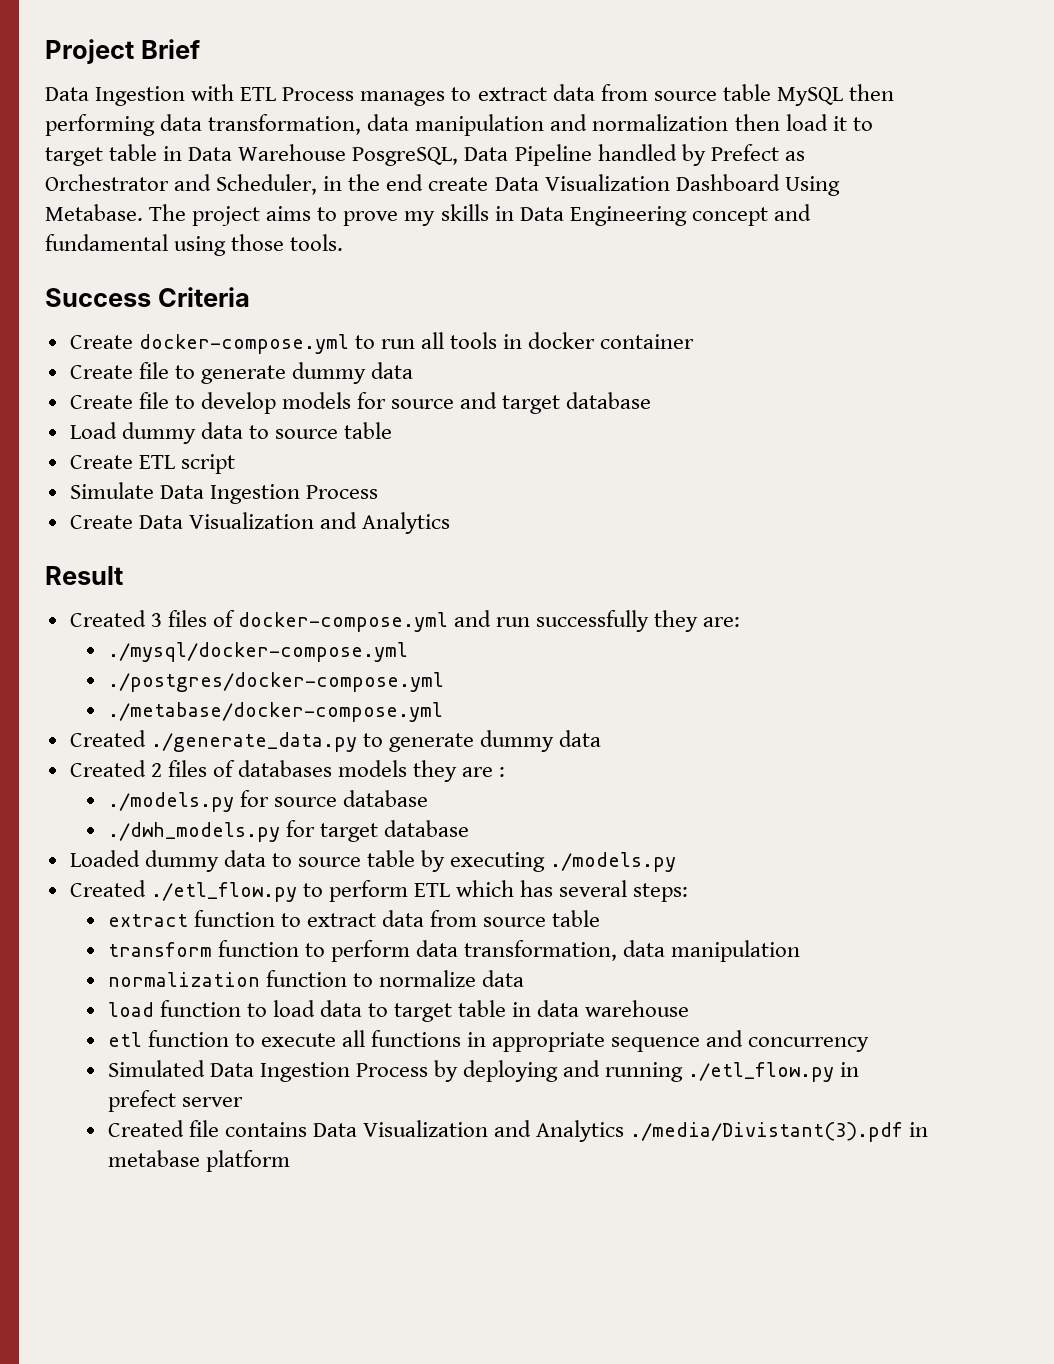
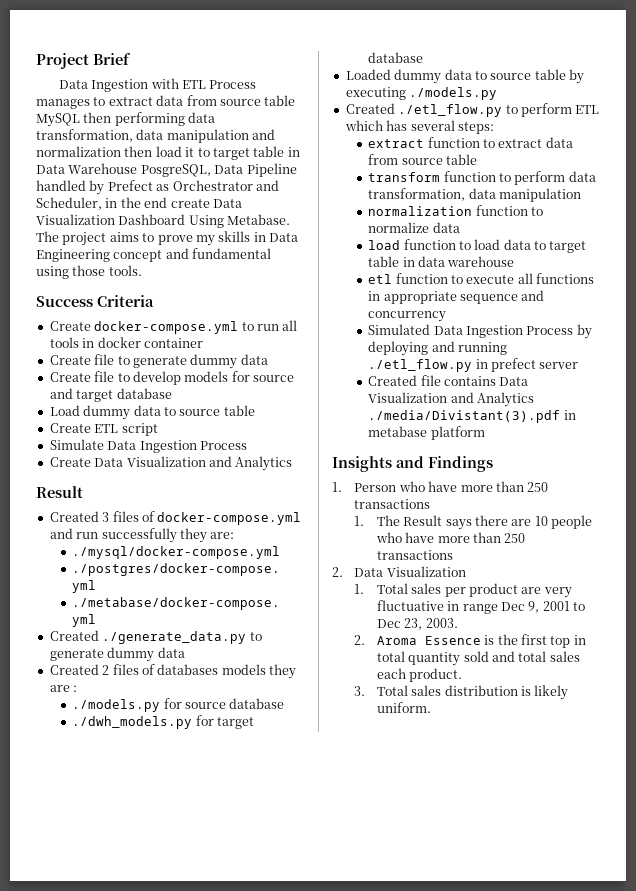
+ Insights and Findings
+ 1. Person who have more than 250 transactions
+ 1. The Result says there are 10 people who have more than 250 transactions
+ 2. Data Visualization
+ 1. Total sales per product are very fluctuative in range Dec 9, 2001 to Dec 23, 2003.
+ 2. Aroma Essence is the first top in total quantity sold and total sales each product.
+ 3. Total sales distribution is likely uniform.

